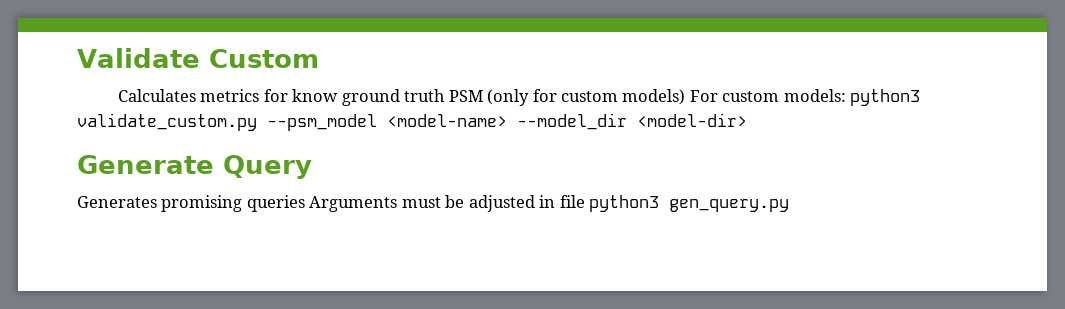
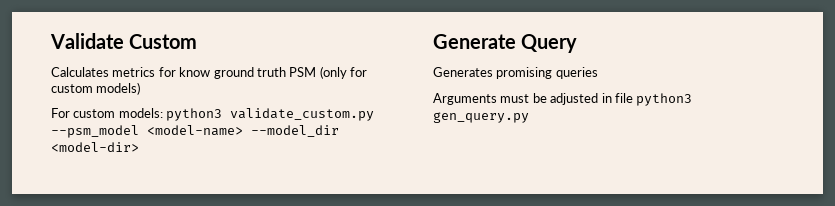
- Calculates metrics for know ground truth PSM (only for custom models) For custom models: python3 validate_custom.py --psm_model <model-name> --model_dir <model-dir>
+ Calculates metrics for know ground truth PSM (only for custom models)
+ For custom models: python3 validate_custom.py --psm_model <model-name> --model_dir <model-dir>
- Generates promising queries Arguments must be adjusted in file python3 gen_query.py
+ Generates promising queries
+ Arguments must be adjusted in file python3 gen_query.py

